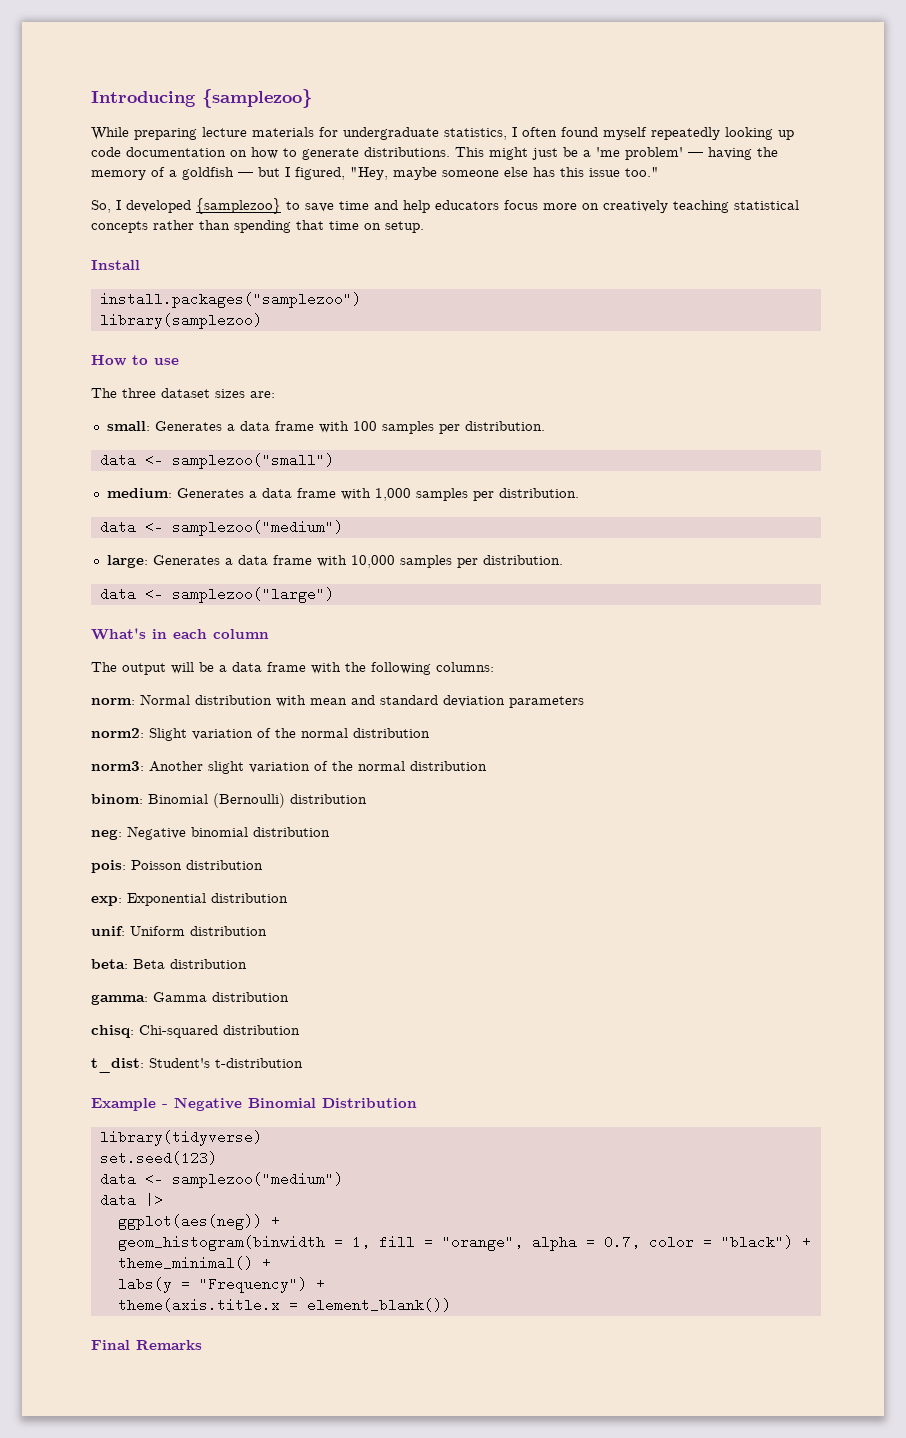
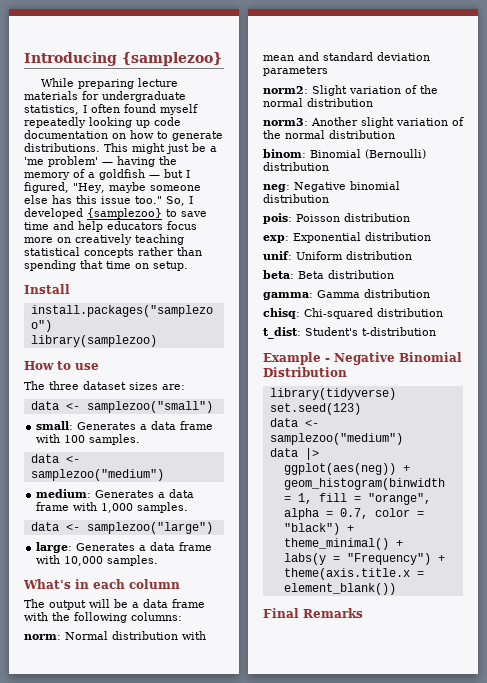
- This might just be a 'me problem' — having the memory of a goldfish — but I figured, "Hey, maybe someone else has this issue too."
- So, I developed {samplezoo} to save time and help educators focus more on creatively teaching statistical concepts rather than spending that time on setup.
+ This might just be a 'me problem' — having the memory of a goldfish — but I figured, "Hey, maybe someone else has this issue too." So, I developed {samplezoo} to save time and help educators focus more on creatively teaching statistical concepts rather than spending that time on setup.
+ data <- samplezoo("small")
- small: Generates a data frame with 100 samples per distribution.
- data <- samplezoo("small")
+ small: Generates a data frame with 100 samples.
+ data <- samplezoo("medium")
- medium: Generates a data frame with 1,000 samples per distribution.
- data <- samplezoo("medium")
+ medium: Generates a data frame with 1,000 samples.
+ data <- samplezoo("large")
- large: Generates a data frame with 10,000 samples per distribution.
- data <- samplezoo("large")
+ large: Generates a data frame with 10,000 samples.

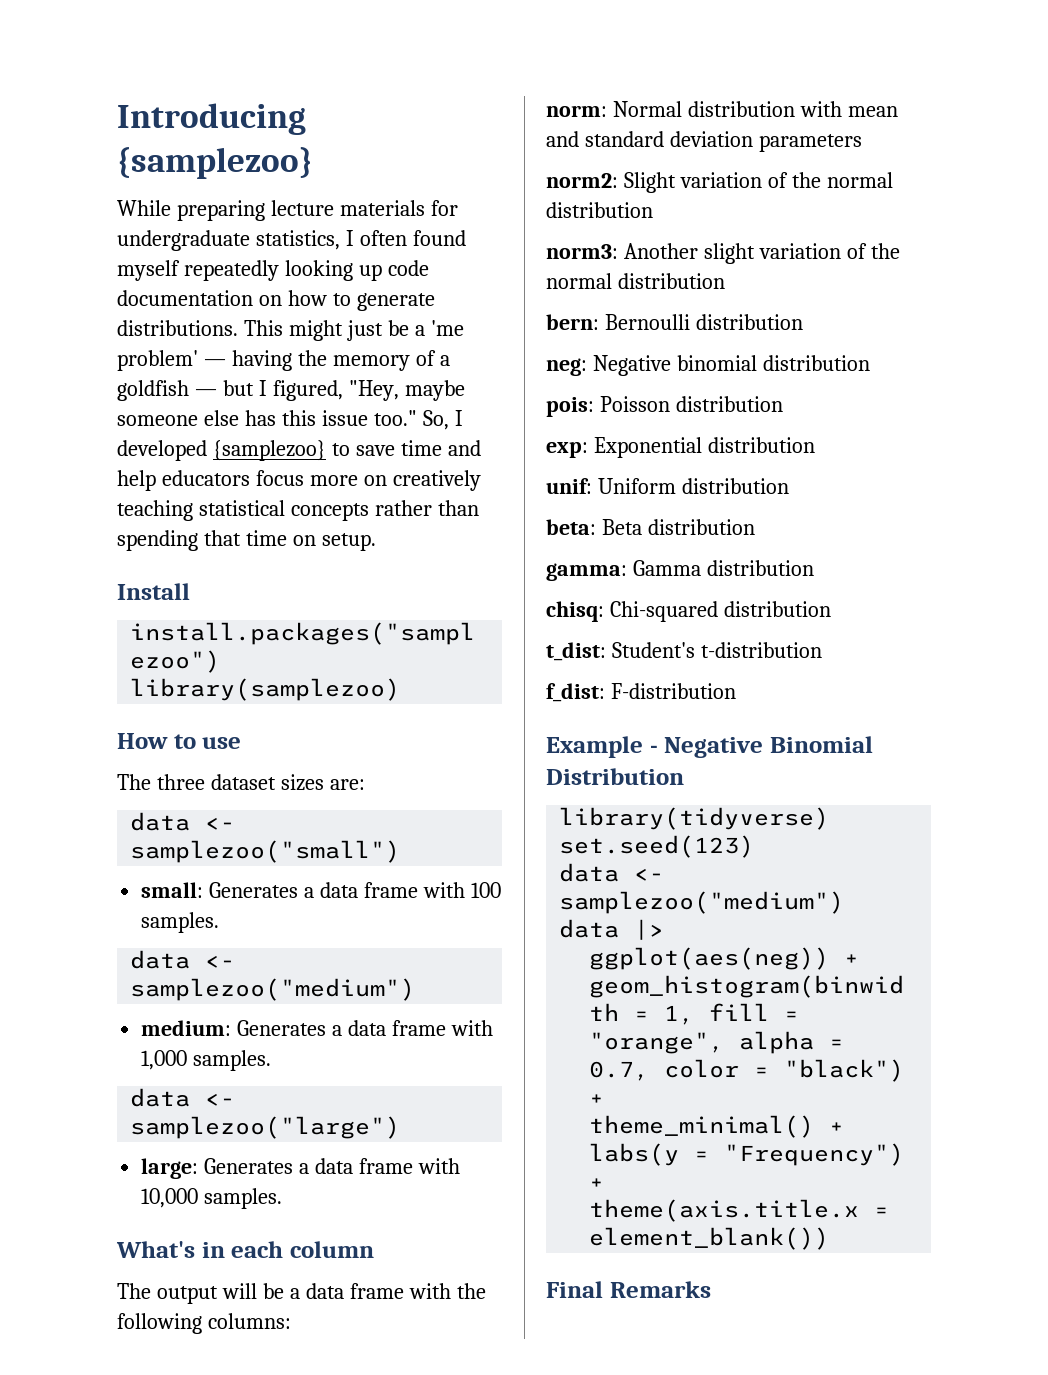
- binom: Binomial (Bernoulli) distribution
+ bern: Bernoulli distribution
+ f_dist: F-distribution

